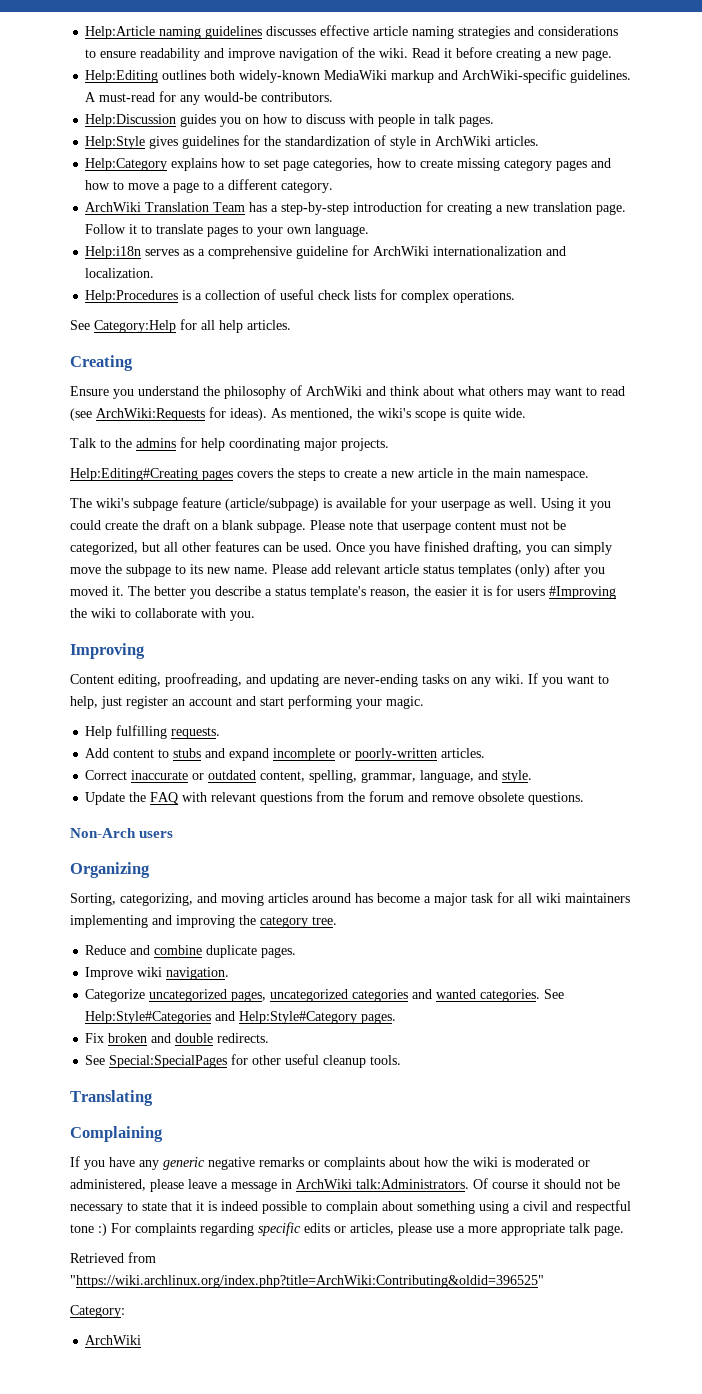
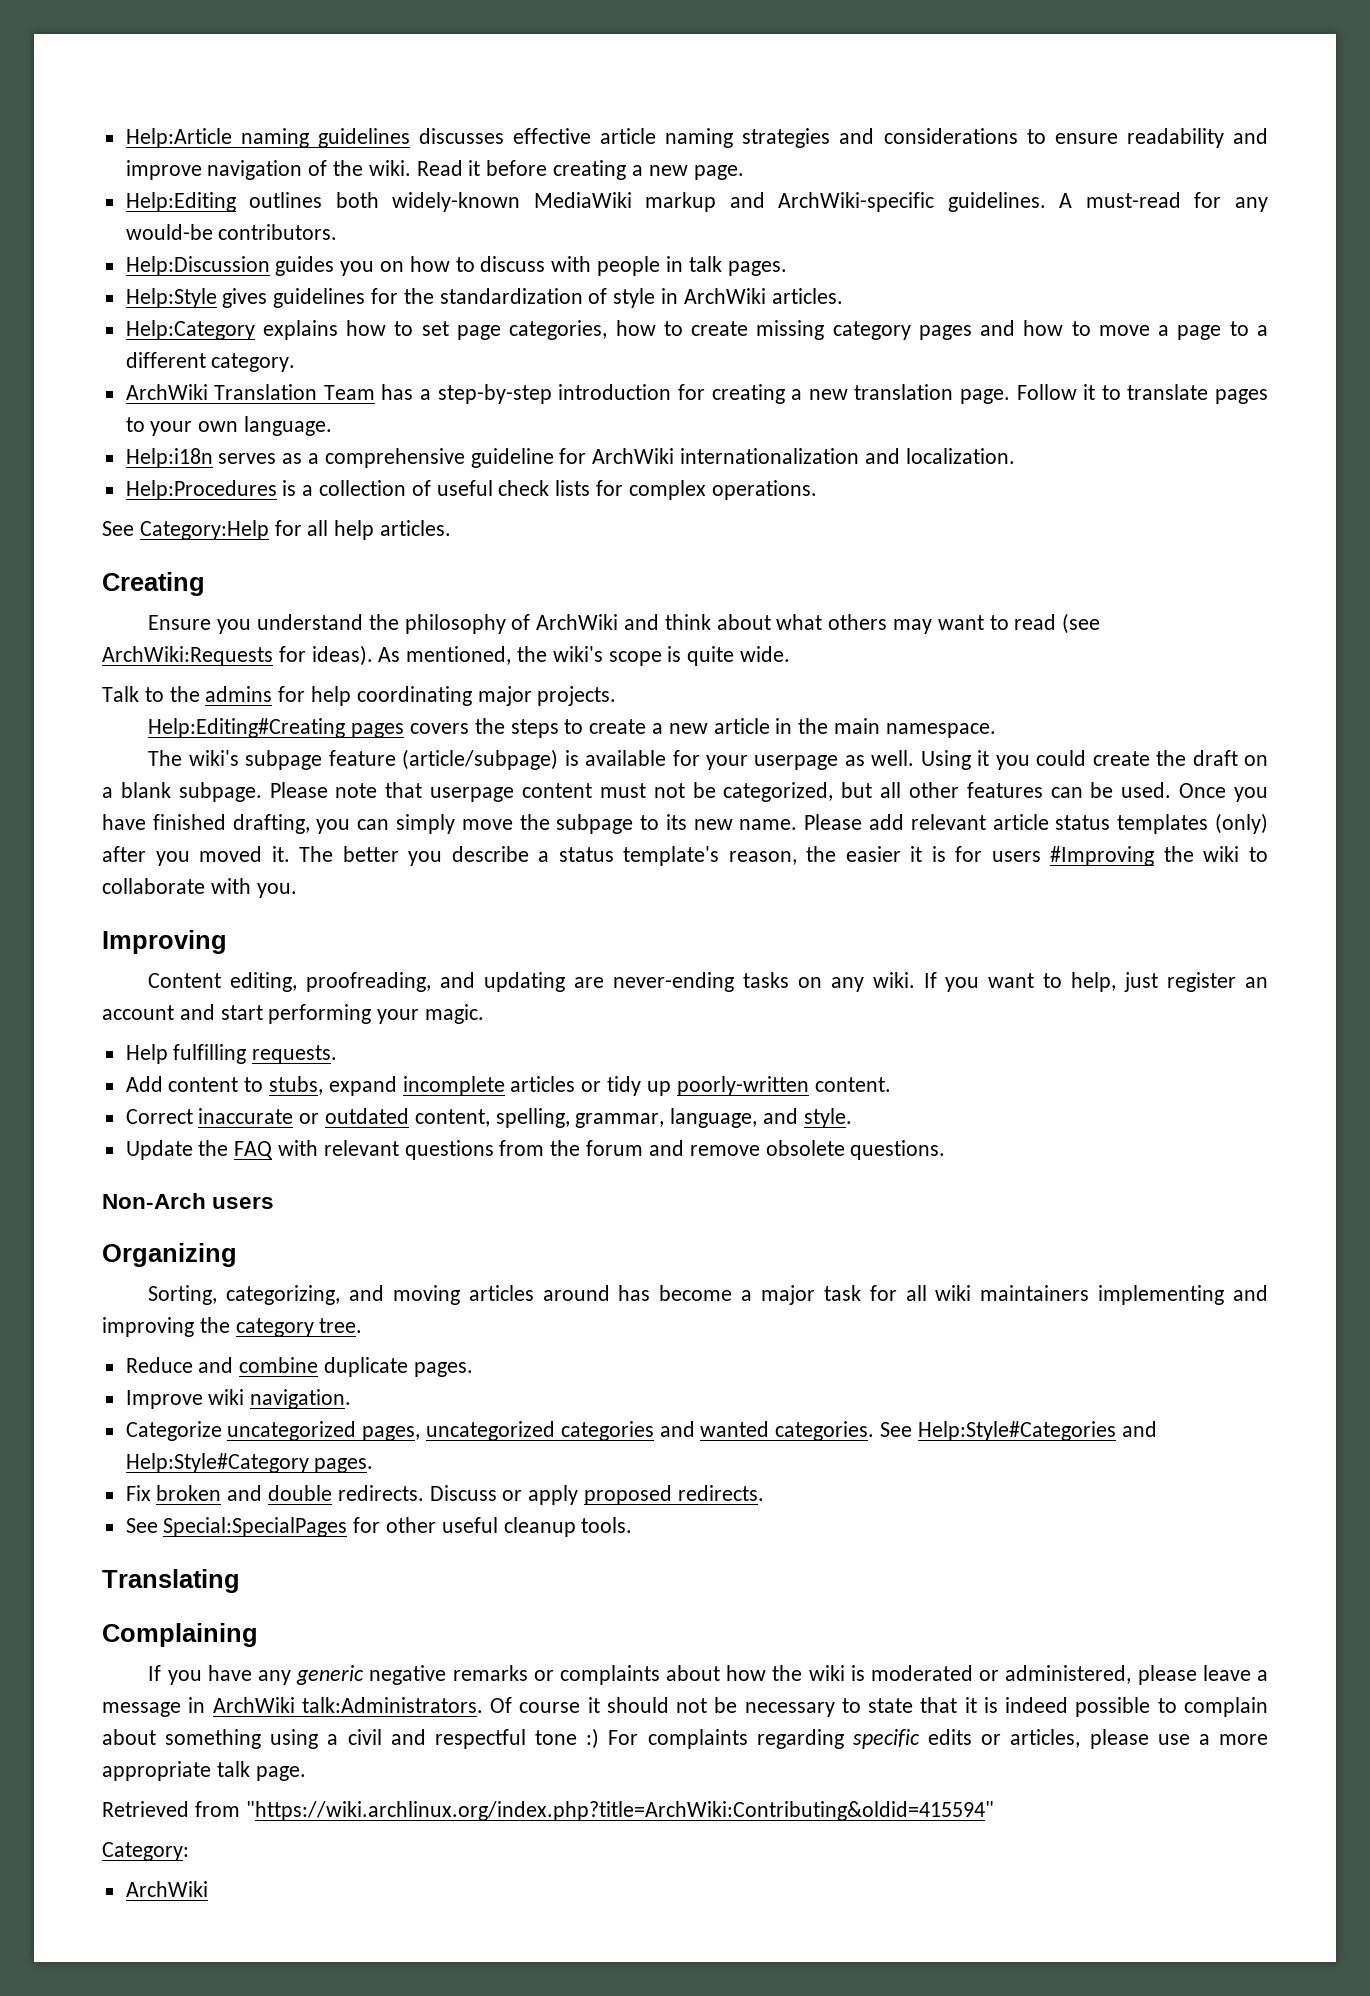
- Add content to stubs and expand incomplete or poorly-written articles.
+ Add content to stubs, expand incomplete articles or tidy up poorly-written content.
+ Discuss or apply proposed redirects.
- Retrieved from "https://wiki.archlinux.org/index.php?title=ArchWiki:Contributing&oldid=396525"
+ Retrieved from "https://wiki.archlinux.org/index.php?title=ArchWiki:Contributing&oldid=415594"

